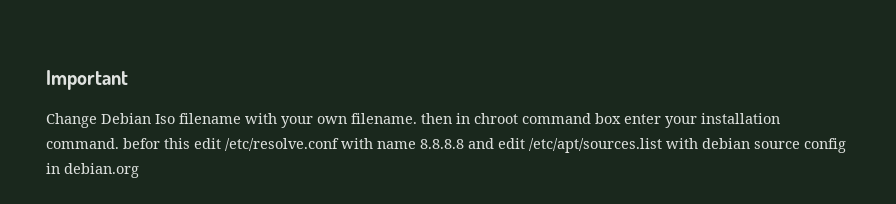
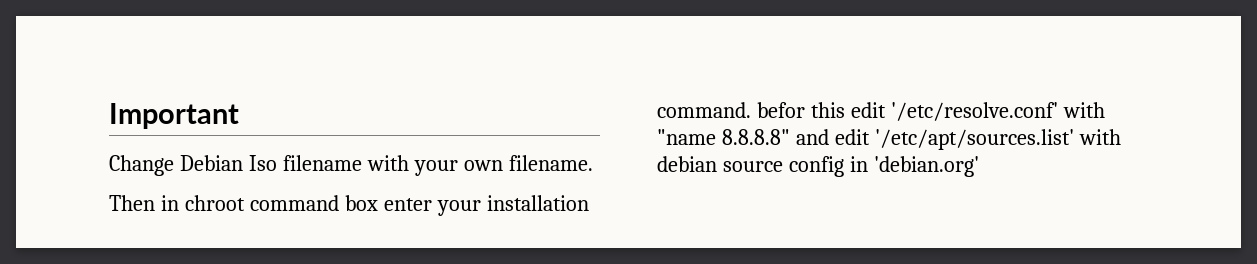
- Change Debian Iso filename with your own filename. then in chroot command box enter your installation command. befor this edit /etc/resolve.conf with name 8.8.8.8 and edit /etc/apt/sources.list with debian source config in debian.org
+ Change Debian Iso filename with your own filename.
+ Then in chroot command box enter your installation command. befor this edit '/etc/resolve.conf' with "name 8.8.8.8" and edit '/etc/apt/sources.list' with debian source config in 'debian.org'

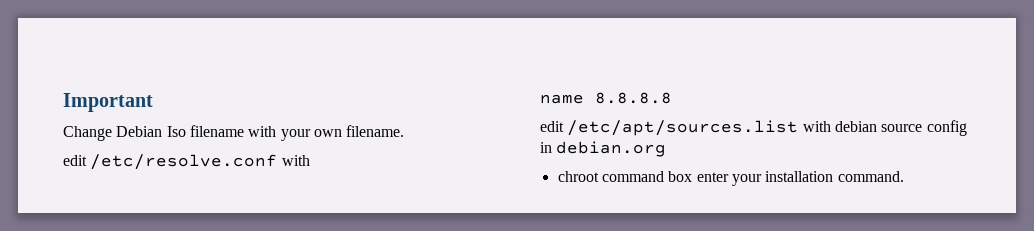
- Then in chroot command box enter your installation command. befor this edit '/etc/resolve.conf' with "name 8.8.8.8" and edit '/etc/apt/sources.list' with debian source config in 'debian.org'
+ edit /etc/resolve.conf with
+ name 8.8.8.8
+ edit /etc/apt/sources.list with debian source config in debian.org
+ chroot command box enter your installation command.

